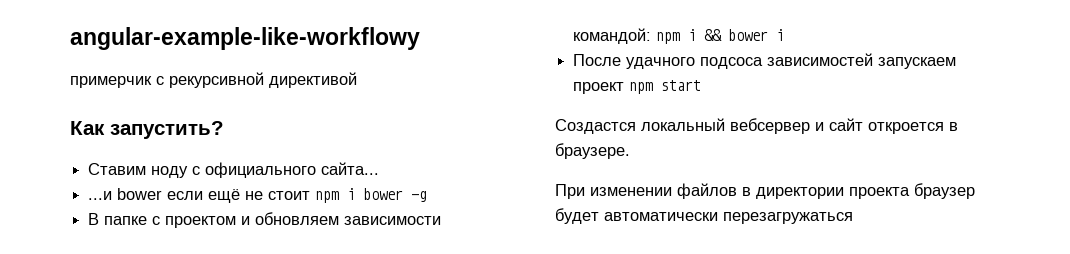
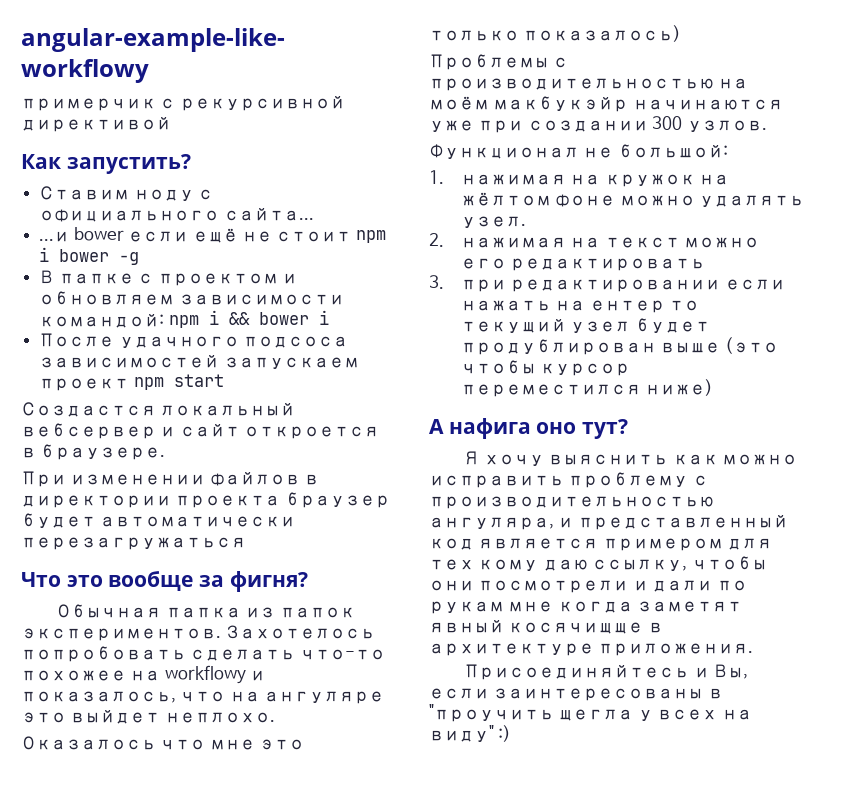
+ Что это вообще за фигня?
+ Обычная папка из папок экспериментов. Захотелось попробовать сделать что-то похожее на workflowy и показалось, что на ангуляре это выйдет неплохо.
+ Оказалось что мне это только показалось)
+ Проблемы с производительностью на моём макбукэйр начинаются уже при создании 300 узлов.
+ Функционал не большой:
+ 1. нажимая на кружок на жёлтом фоне можно удалять узел.
+ 2. нажимая на текст можно его редактировать
+ 3. при редактировании если нажать на ентер то текущий узел будет продублирован выше (это чтобы курсор переместился ниже)
+ А нафига оно тут?
+ Я хочу выяснить как можно исправить проблему с производительностью ангуляра, и представленный код является примером для тех кому даю ссылку, чтобы они посмотрели и дали по рукам мне когда заметят явный косячищще в архитектуре приложения.
+ Присоединяйтесь и Вы, если заинтересованы в "проучить щегла у всех на виду" :)

